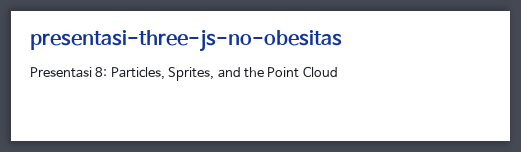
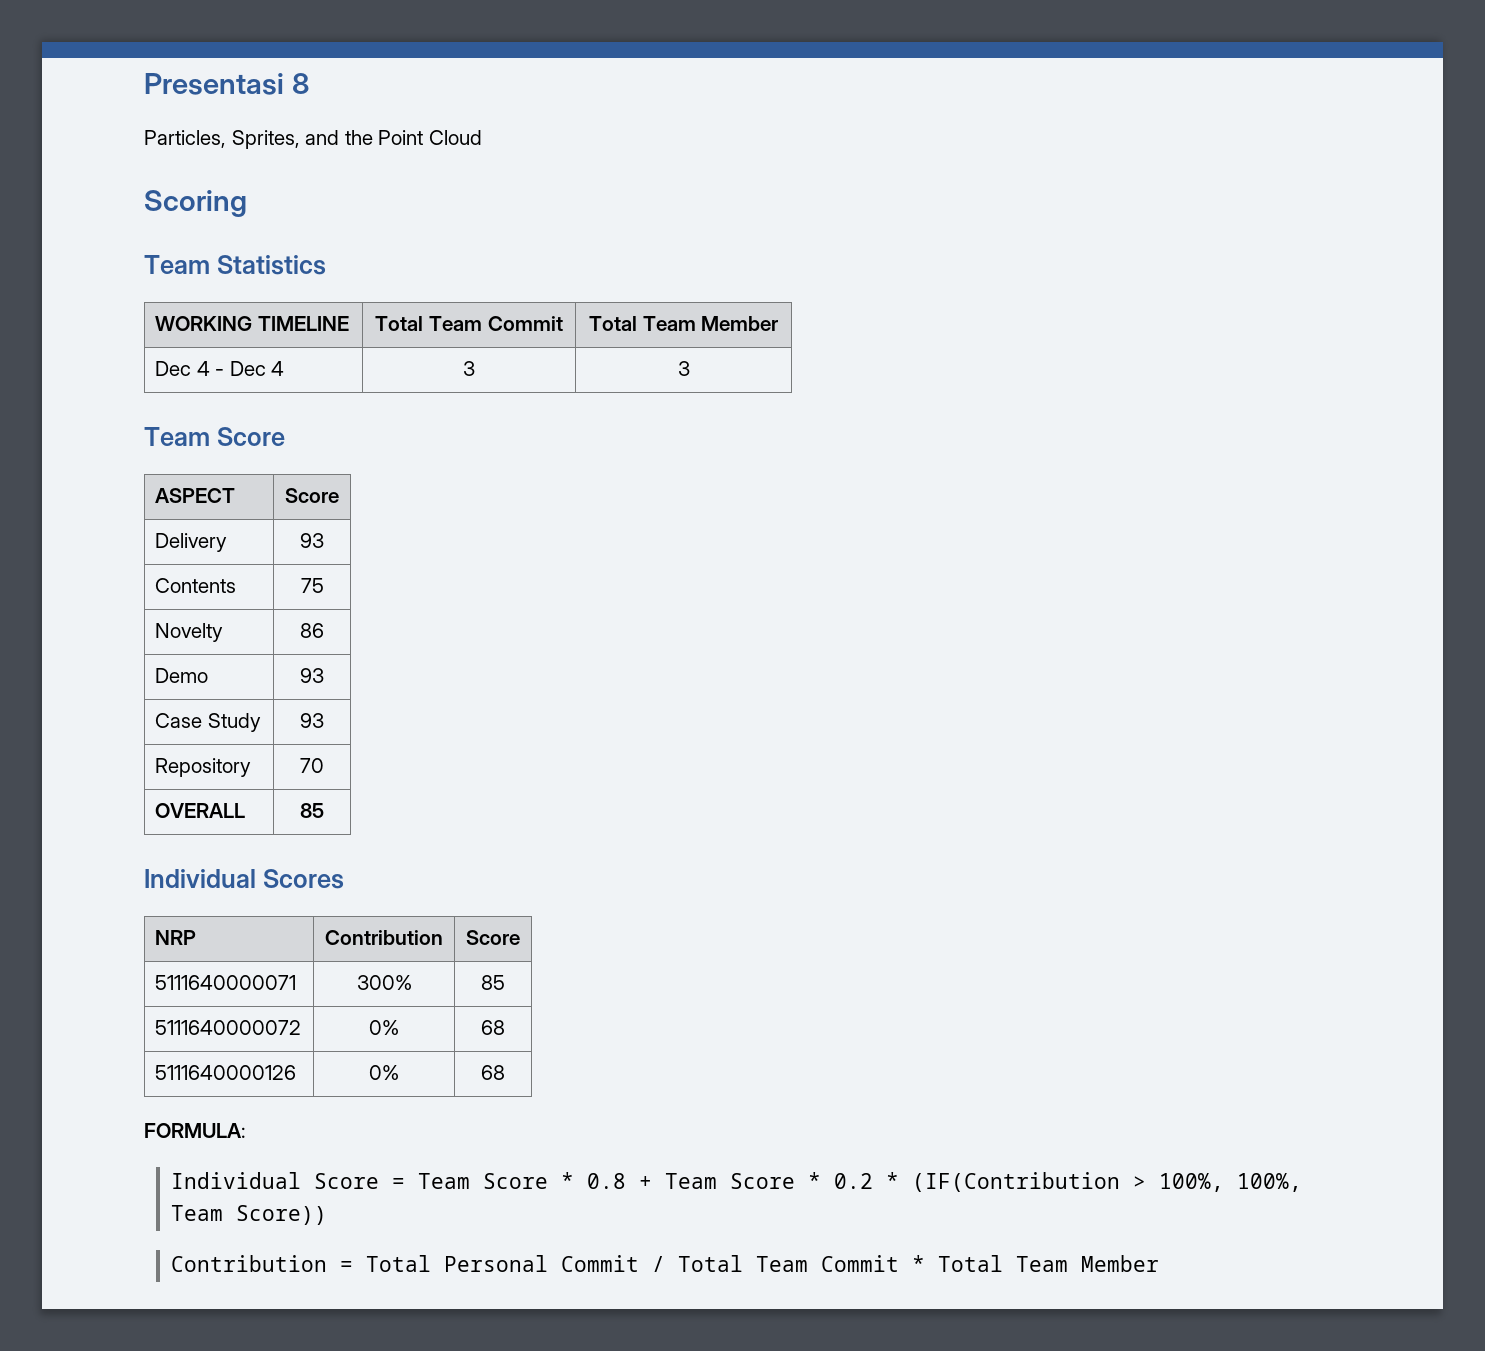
- presentasi-three-js-no-obesitas
- Presentasi 8: Particles, Sprites, and the Point Cloud
+ Presentasi 8
+ Particles, Sprites, and the Point Cloud
+ Scoring
+ Team Statistics
+ WORKING TIMELINE | Total Team Commit | Total Team Member
+ Dec 4 - Dec 4 | 3 | 3
+ Team Score
+ ASPECT | Score
+ Delivery | 93
+ Contents | 75
+ Novelty | 86
+ Demo | 93
+ Case Study | 93
+ Repository | 70
+ OVERALL | 85
+ Individual Scores
+ NRP | Contribution | Score
+ 5111640000071 | 300% | 85
+ 5111640000072 | 0% | 68
+ 5111640000126 | 0% | 68
+ FORMULA:
+ Individual Score = Team Score * 0.8 + Team Score * 0.2 * (IF(Contribution > 100%, 100%, Team Score))
+ Contribution = Total Personal Commit / Total Team Commit * Total Team Member

